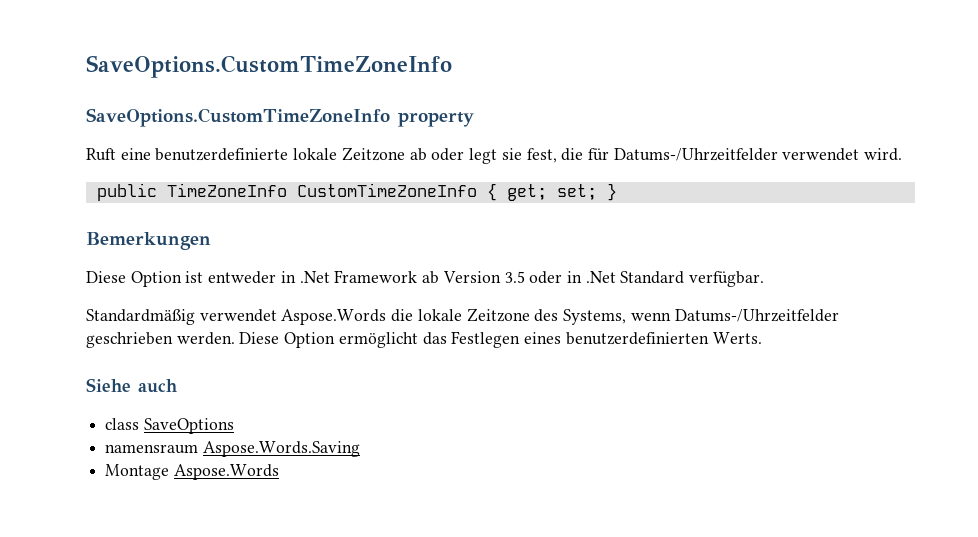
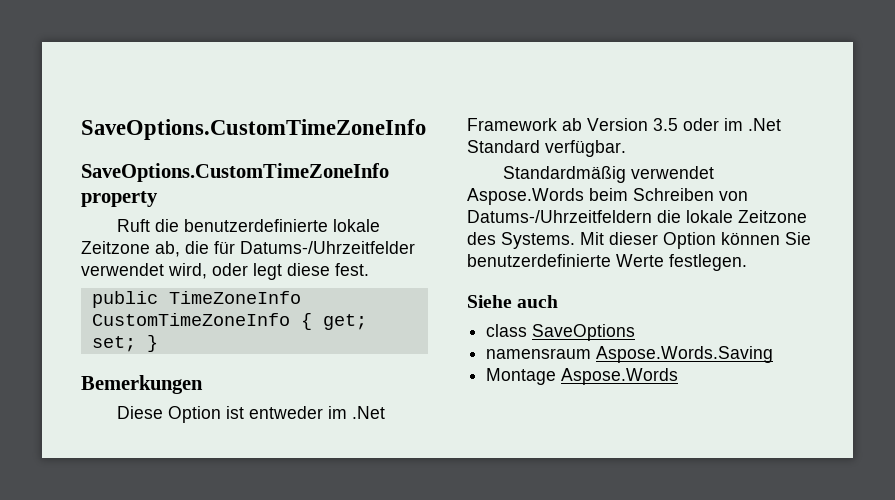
- Ruft eine benutzerdefinierte lokale Zeitzone ab oder legt sie fest, die für Datums-/Uhrzeitfelder verwendet wird.
+ Ruft die benutzerdefinierte lokale Zeitzone ab, die für Datums-/Uhrzeitfelder verwendet wird, oder legt diese fest.
- Diese Option ist entweder in .Net Framework ab Version 3.5 oder in .Net Standard verfügbar.
+ Diese Option ist entweder im .Net Framework ab Version 3.5 oder im .Net Standard verfügbar.
- Standardmäßig verwendet Aspose.Words die lokale Zeitzone des Systems, wenn Datums-/Uhrzeitfelder geschrieben werden. Diese Option ermöglicht das Festlegen eines benutzerdefinierten Werts.
+ Standardmäßig verwendet Aspose.Words beim Schreiben von Datums-/Uhrzeitfeldern die lokale Zeitzone des Systems. Mit dieser Option können Sie benutzerdefinierte Werte festlegen.

